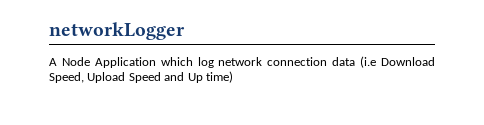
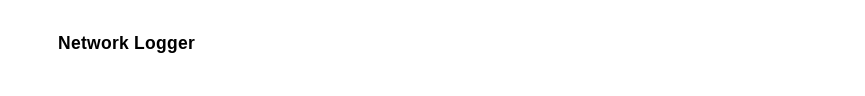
- networkLogger
- A Node Application which log network connection data (i.e Download Speed, Upload Speed and Up time)
+ Network Logger

